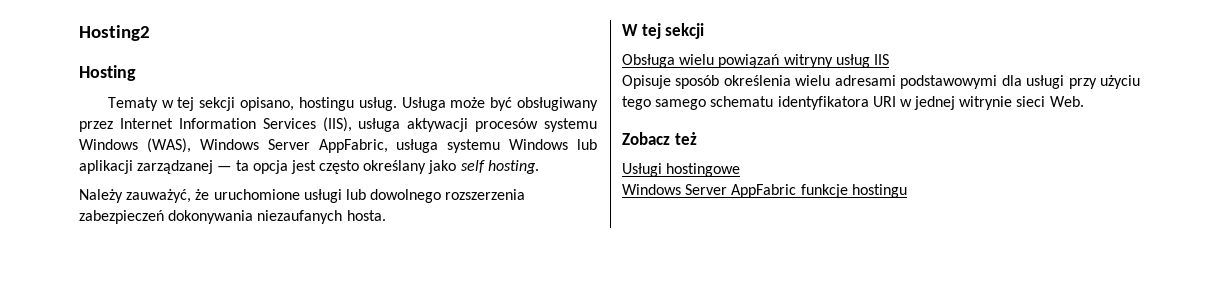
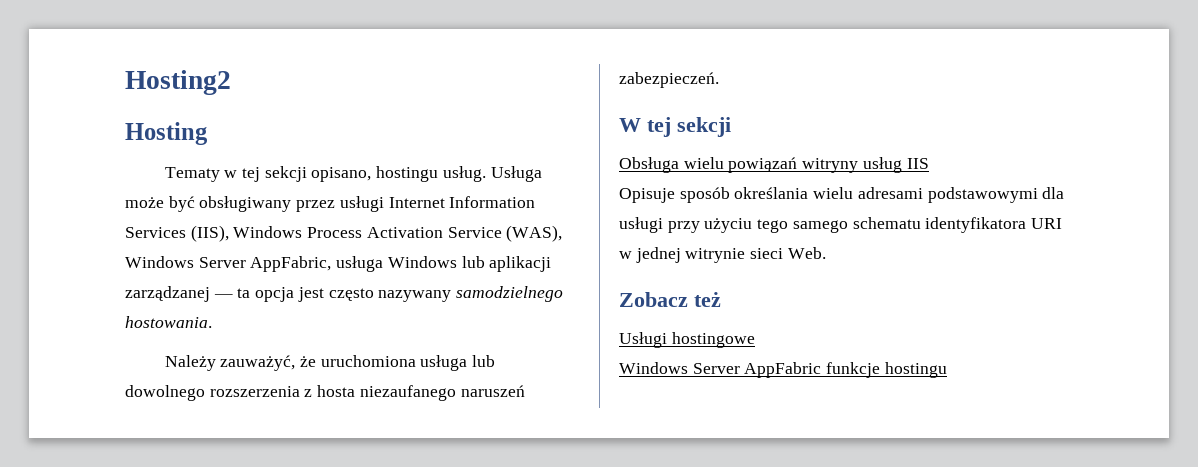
- Usługa może być obsługiwany przez Internet Information Services (IIS), usługa aktywacji procesów systemu Windows (WAS), Windows Server AppFabric, usługa systemu Windows lub aplikacji zarządzanej — ta opcja jest często określany jako self hosting.
+ Usługa może być obsługiwany przez usługi Internet Information Services (IIS), Windows Process Activation Service (WAS), Windows Server AppFabric, usługa Windows lub aplikacji zarządzanej — ta opcja jest często nazywany samodzielnego hostowania.
- Należy zauważyć, że uruchomione usługi lub dowolnego rozszerzenia zabezpieczeń dokonywania niezaufanych hosta.
+ Należy zauważyć, że uruchomiona usługa lub dowolnego rozszerzenia z hosta niezaufanego naruszeń zabezpieczeń.
- Opisuje sposób określenia wielu adresami podstawowymi dla usługi przy użyciu tego samego schematu identyfikatora URI w jednej witrynie sieci Web.
+ Opisuje sposób określania wielu adresami podstawowymi dla usługi przy użyciu tego samego schematu identyfikatora URI w jednej witrynie sieci Web.

